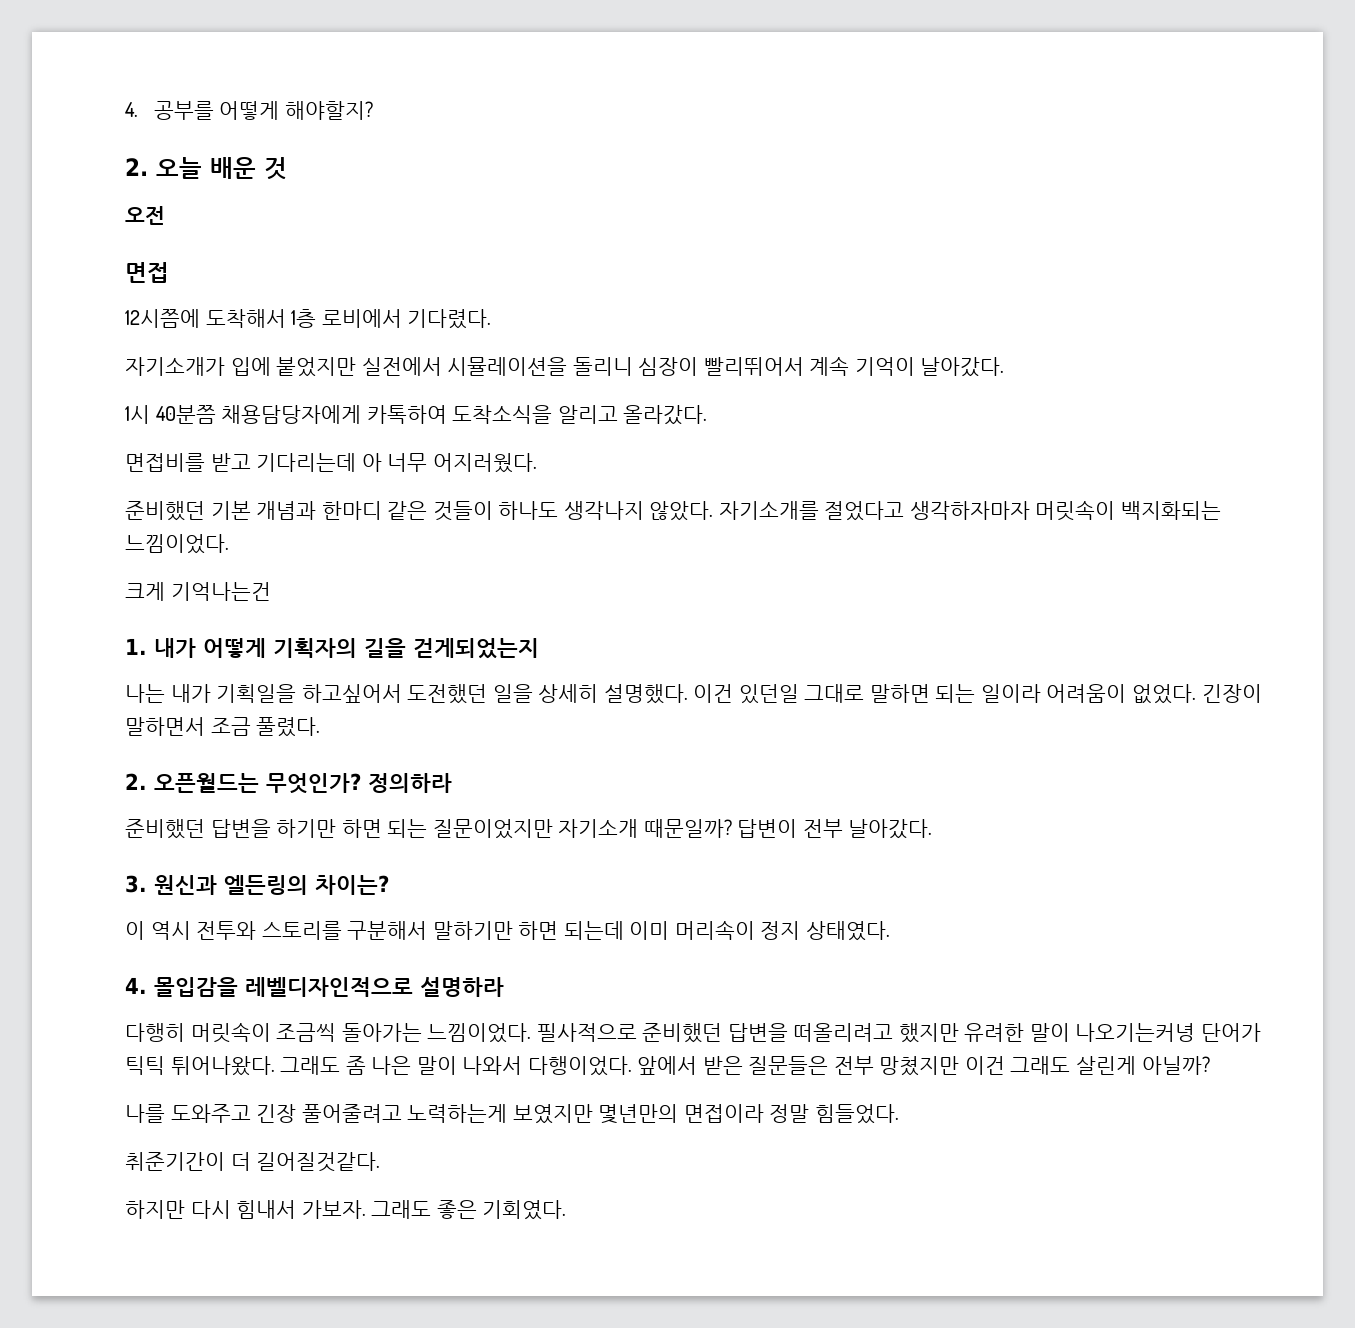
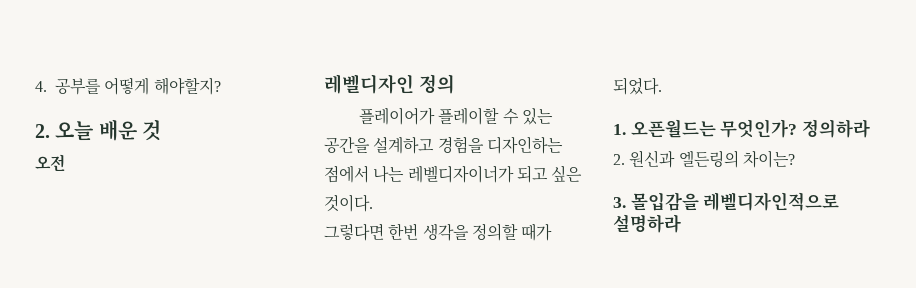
- 면접
- 12시쯤에 도착해서 1층 로비에서 기다렸다.
- 자기소개가 입에 붙었지만 실전에서 시뮬레이션을 돌리니 심장이 빨리뛰어서 계속 기억이 날아갔다.
- 1시 40분쯤 채용담당자에게 카톡하여 도착소식을 알리고 올라갔다.
- 면접비를 받고 기다리는데 아 너무 어지러웠다.
- 준비했던 기본 개념과 한마디 같은 것들이 하나도 생각나지 않았다. 자기소개를 절었다고 생각하자마자 머릿속이 백지화되는 느낌이었다.
- 크게 기억나는건
- 1. 내가 어떻게 기획자의 길을 걷게되었는지
- 나는 내가 기획일을 하고싶어서 도전했던 일을 상세히 설명했다. 이건 있던일 그대로 말하면 되는 일이라 어려움이 없었다. 긴장이 말하면서 조금 풀렸다.
- 2. 오픈월드는 무엇인가? 정의하라
- 준비했던 답변을 하기만 하면 되는 질문이었지만 자기소개 때문일까? 답변이 전부 날아갔다.
- 3. 원신과 엘든링의 차이는?
- 이 역시 전투와 스토리를 구분해서 말하기만 하면 되는데 이미 머리속이 정지 상태였다.
- 4. 몰입감을 레벨디자인적으로 설명하라
- 다행히 머릿속이 조금씩 돌아가는 느낌이었다. 필사적으로 준비했던 답변을 떠올리려고 했지만 유려한 말이 나오기는커녕 단어가 틱틱 튀어나왔다. 그래도 좀 나은 말이 나와서 다행이었다. 앞에서 받은 질문들은 전부 망쳤지만 이건 그래도 살린게 아닐까?
- 나를 도와주고 긴장 풀어줄려고 노력하는게 보였지만 몇년만의 면접이라 정말 힘들었다.
- 취준기간이 더 길어질것같다.
- 하지만 다시 힘내서 가보자. 그래도 좋은 기회였다.
+ 레벨디자인 정의
+ 플레이어가 플레이할 수 있는 공간을 설계하고 경험을 디자인하는 점에서 나는 레벨디자이너가 되고 싶은 것이다.
+ 그렇다면 한번 생각을 정의할 때가 되었다.
+ 1. 오픈월드는 무엇인가? 정의하라
+ 2. 원신과 엘든링의 차이는?
+ 3. 몰입감을 레벨디자인적으로 설명하라

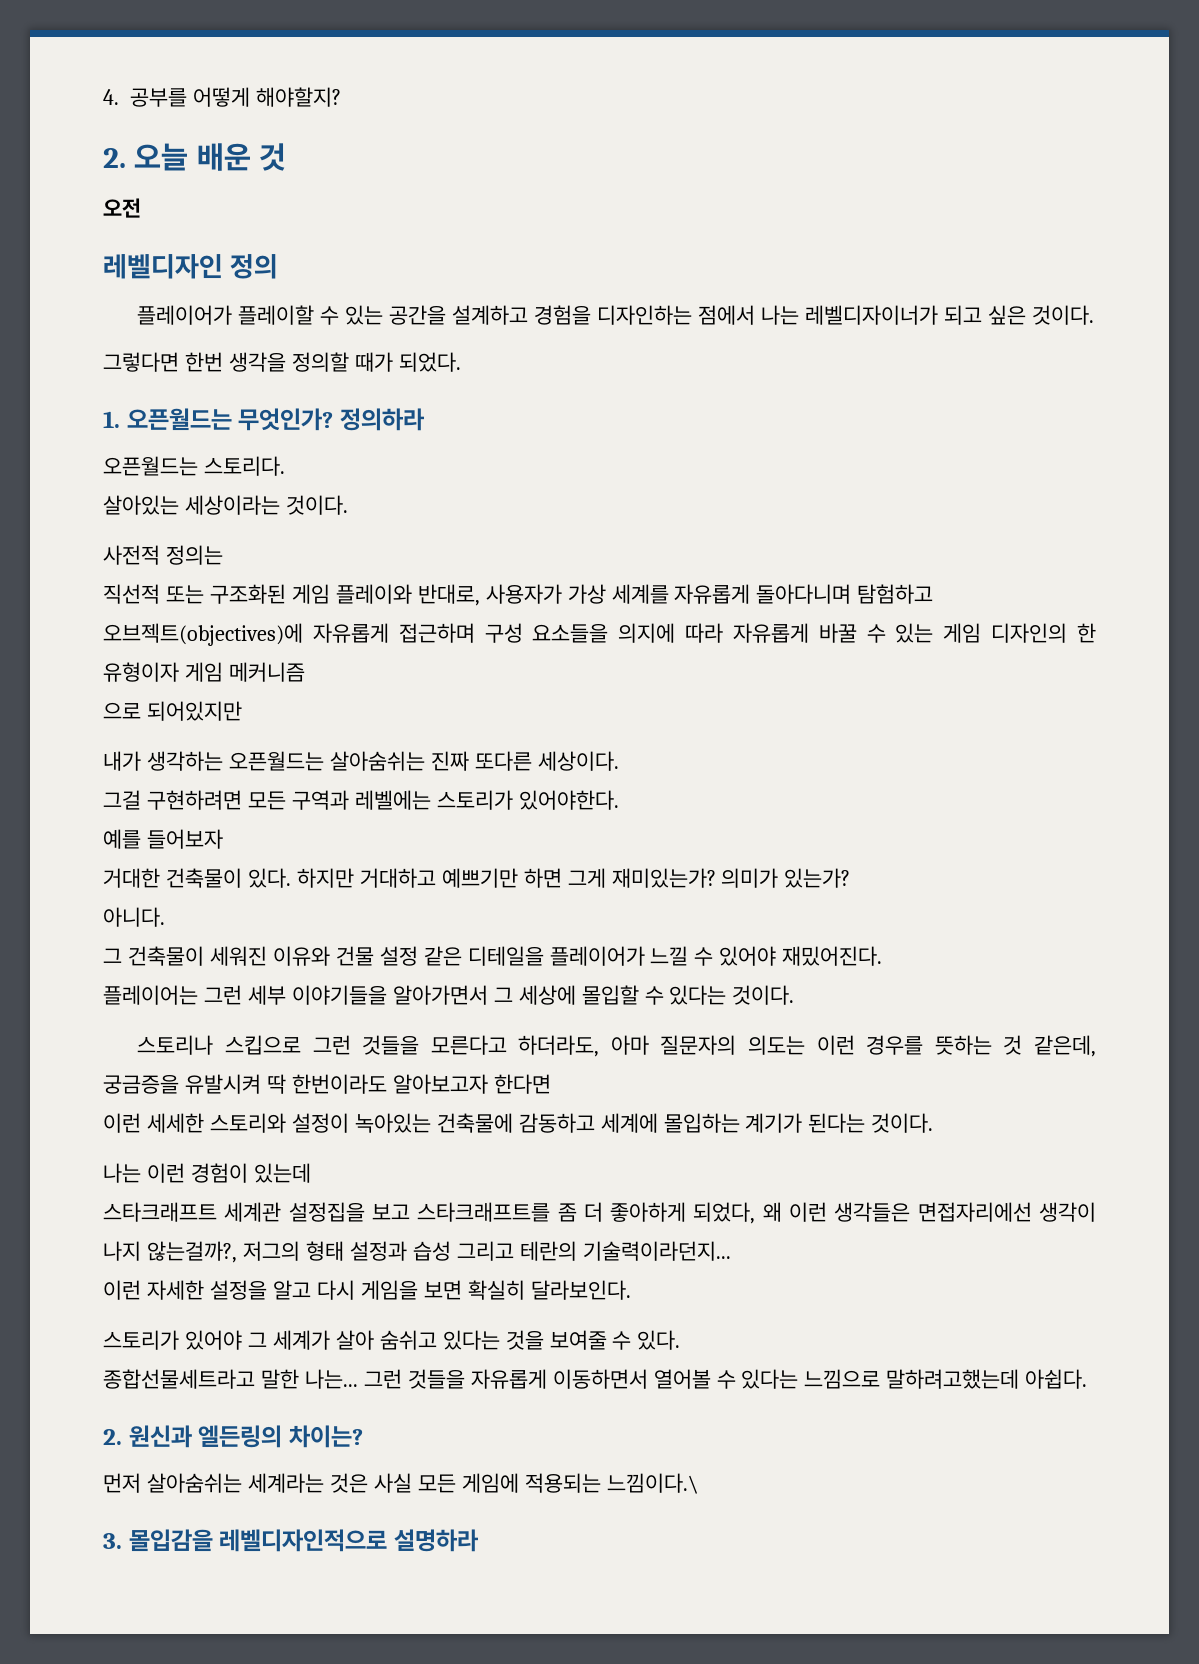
+ 오픈월드는 스토리다.
+ 살아있는 세상이라는 것이다.
+ 사전적 정의는
+ 직선적 또는 구조화된 게임 플레이와 반대로, 사용자가 가상 세계를 자유롭게 돌아다니며 탐험하고 오브젝트(objectives)에 자유롭게 접근하며 구성 요소들을 의지에 따라 자유롭게 바꿀 수 있는 게임 디자인의 한 유형이자 게임 메커니즘
+ 으로 되어있지만
+ 내가 생각하는 오픈월드는 살아숨쉬는 진짜 또다른 세상이다.
+ 그걸 구현하려면 모든 구역과 레벨에는 스토리가 있어야한다.
+ 예를 들어보자
+ 거대한 건축물이 있다. 하지만 거대하고 예쁘기만 하면 그게 재미있는가? 의미가 있는가?
+ 아니다.
+ 그 건축물이 세워진 이유와 건물 설정 같은 디테일을 플레이어가 느낄 수 있어야 재밌어진다.
+ 플레이어는 그런 세부 이야기들을 알아가면서 그 세상에 몰입할 수 있다는 것이다.
+ 스토리나 스킵으로 그런 것들을 모른다고 하더라도, 아마 질문자의 의도는 이런 경우를 뜻하는 것 같은데, 궁금증을 유발시켜 딱 한번이라도 알아보고자 한다면
+ 이런 세세한 스토리와 설정이 녹아있는 건축물에 감동하고 세계에 몰입하는 계기가 된다는 것이다.
+ 나는 이런 경험이 있는데
+ 스타크래프트 세계관 설정집을 보고 스타크래프트를 좀 더 좋아하게 되었다, 왜 이런 생각들은 면접자리에선 생각이 나지 않는걸까?, 저그의 형태 설정과 습성 그리고 테란의 기술력이라던지...
+ 이런 자세한 설정을 알고 다시 게임을 보면 확실히 달라보인다.
+ 스토리가 있어야 그 세계가 살아 숨쉬고 있다는 것을 보여줄 수 있다.
+ 종합선물세트라고 말한 나는... 그런 것들을 자유롭게 이동하면서 열어볼 수 있다는 느낌으로 말하려고했는데 아쉽다.
  2. 원신과 엘든링의 차이는?
+ 먼저 살아숨쉬는 세계라는 것은 사실 모든 게임에 적용되는 느낌이다.\

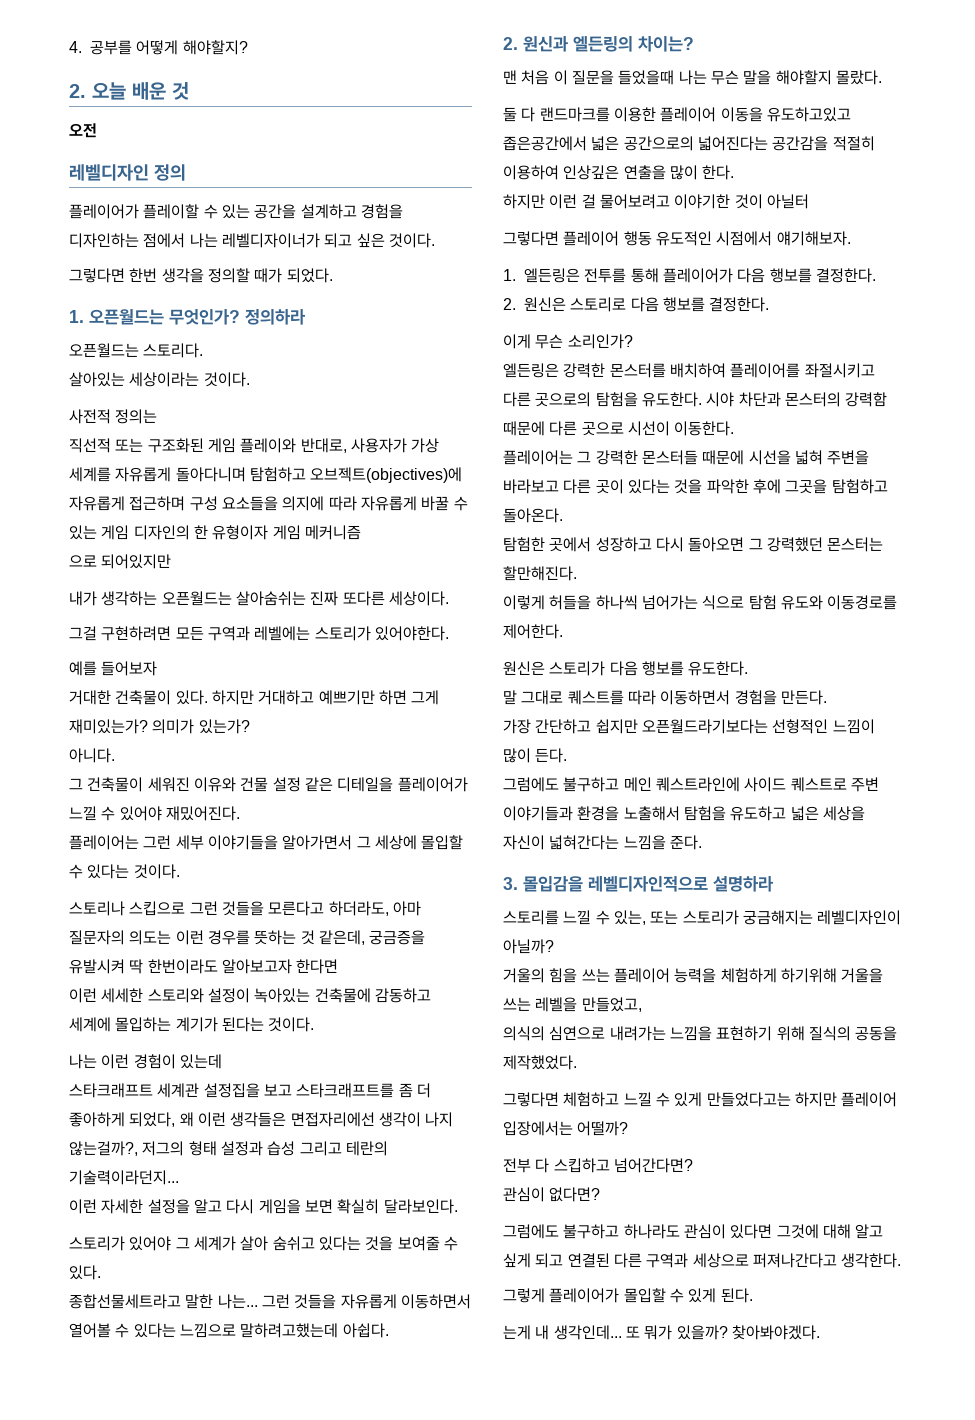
- 먼저 살아숨쉬는 세계라는 것은 사실 모든 게임에 적용되는 느낌이다.\
+ 맨 처음 이 질문을 들었을때 나는 무슨 말을 해야할지 몰랐다.
+ 둘 다 랜드마크를 이용한 플레이어 이동을 유도하고있고 좁은공간에서 넓은 공간으로의 넓어진다는 공간감을 적절히 이용하여 인상깊은 연출을 많이 한다.
+ 하지만 이런 걸 물어보려고 이야기한 것이 아닐터
+ 그렇다면 플레이어 행동 유도적인 시점에서 얘기해보자.
+ 1. 엘든링은 전투를 통해 플레이어가 다음 행보를 결정한다.
+ 2. 원신은 스토리로 다음 행보를 결정한다.
+ 이게 무슨 소리인가?
+ 엘든링은 강력한 몬스터를 배치하여 플레이어를 좌절시키고 다른 곳으로의 탐험을 유도한다. 시야 차단과 몬스터의 강력함 때문에 다른 곳으로 시선이 이동한다.
+ 플레이어는 그 강력한 몬스터들 때문에 시선을 넓혀 주변을 바라보고 다른 곳이 있다는 것을 파악한 후에 그곳을 탐험하고 돌아온다.
+ 탐험한 곳에서 성장하고 다시 돌아오면 그 강력했던 몬스터는 할만해진다.
+ 이렇게 허들을 하나씩 넘어가는 식으로 탐험 유도와 이동경로를 제어한다.
+ 원신은 스토리가 다음 행보를 유도한다.
+ 말 그대로 퀘스트를 따라 이동하면서 경험을 만든다.
+ 가장 간단하고 쉽지만 오픈월드라기보다는 선형적인 느낌이 많이 든다.
+ 그럼에도 불구하고 메인 퀘스트라인에 사이드 퀘스트로 주변 이야기들과 환경을 노출해서 탐험을 유도하고 넓은 세상을 자신이 넓혀간다는 느낌을 준다.
  3. 몰입감을 레벨디자인적으로 설명하라
+ 스토리를 느낄 수 있는, 또는 스토리가 궁금해지는 레벨디자인이 아닐까?
+ 거울의 힘을 쓰는 플레이어 능력을 체험하게 하기위해 거울을 쓰는 레벨을 만들었고,
+ 의식의 심연으로 내려가는 느낌을 표현하기 위해 질식의 공동을 제작했었다.
+ 그렇다면 체험하고 느낄 수 있게 만들었다고는 하지만 플레이어 입장에서는 어떨까?
+ 전부 다 스킵하고 넘어간다면?
+ 관심이 없다면?
+ 그럼에도 불구하고 하나라도 관심이 있다면 그것에 대해 알고 싶게 되고 연결된 다른 구역과 세상으로 퍼져나간다고 생각한다.
+ 그렇게 플레이어가 몰입할 수 있게 된다.
+ 는게 내 생각인데... 또 뭐가 있을까? 찾아봐야겠다.

